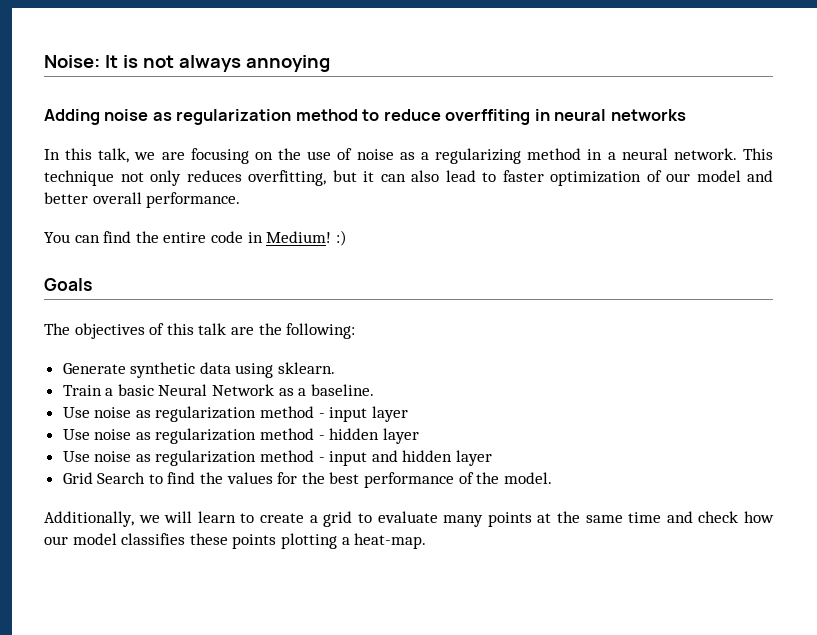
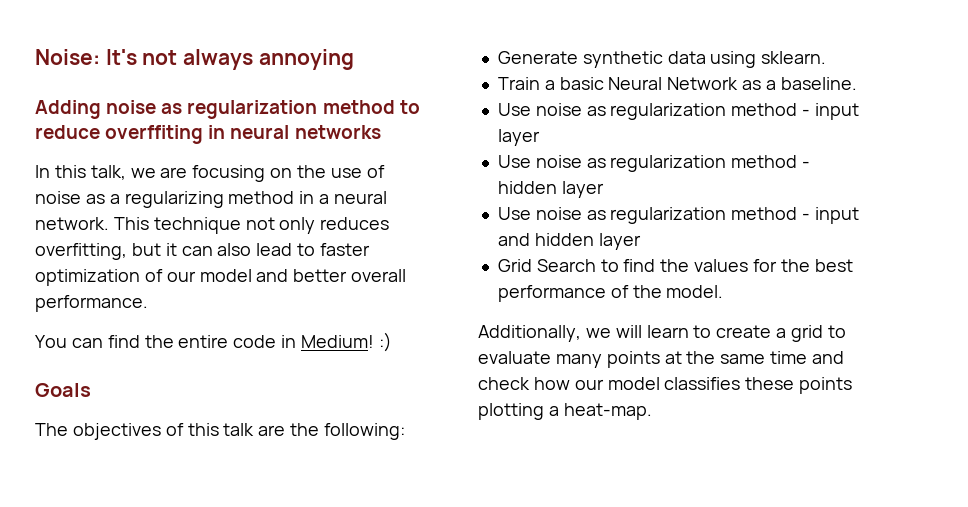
- Noise: It is not always annoying
+ Noise: It's not always annoying

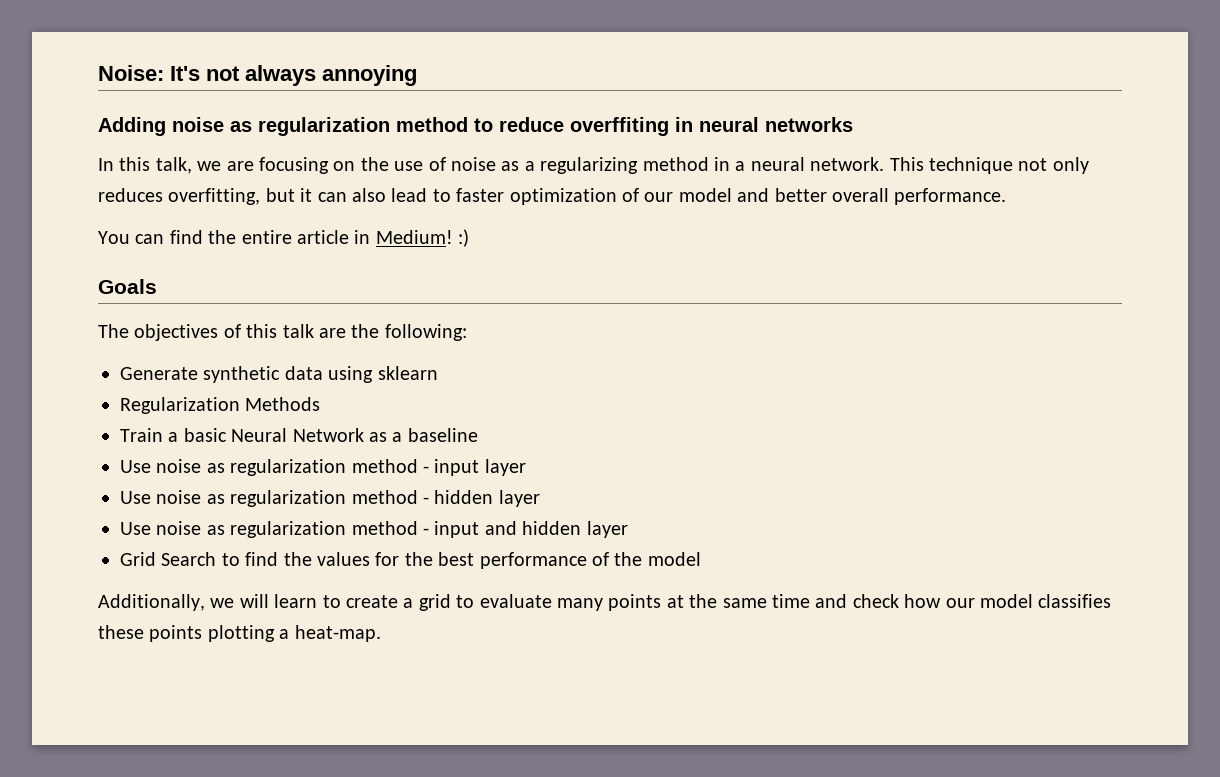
- You can find the entire code in Medium! :)
+ You can find the entire article in Medium! :)
- Generate synthetic data using sklearn.
+ Generate synthetic data using sklearn
+ Regularization Methods
- Train a basic Neural Network as a baseline.
+ Train a basic Neural Network as a baseline
- Grid Search to find the values for the best performance of the model.
+ Grid Search to find the values for the best performance of the model

